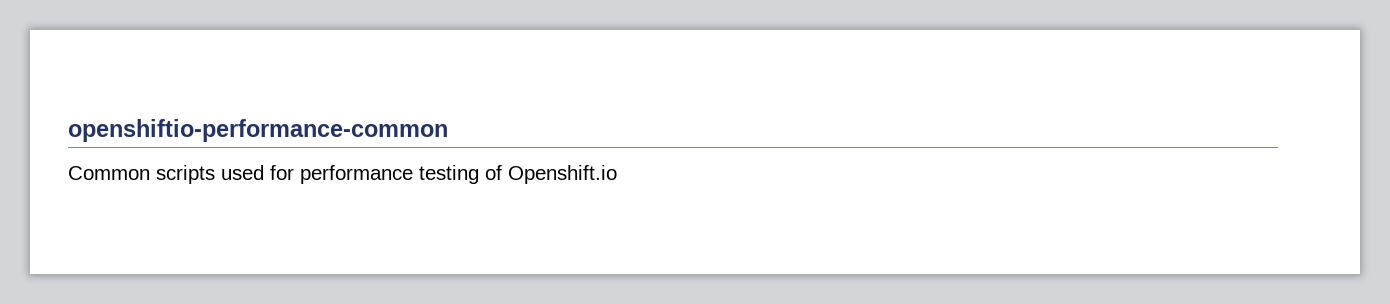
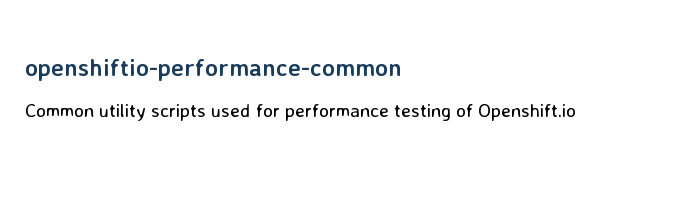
- Common scripts used for performance testing of Openshift.io
+ Common utility scripts used for performance testing of Openshift.io

